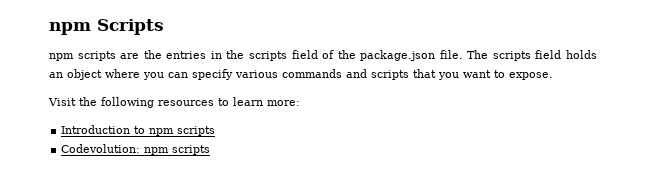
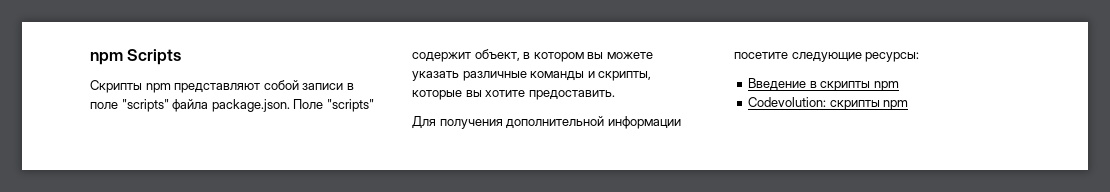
- npm scripts are the entries in the scripts field of the package.json file. The scripts field holds an object where you can specify various commands and scripts that you want to expose.
- Visit the following resources to learn more:
- Introduction to npm scripts
+ Скрипты npm представляют собой записи в поле "scripts" файла package.json. Поле "scripts" содержит объект, в котором вы можете указать различные команды и скрипты, которые вы хотите предоставить.
+ Для получения дополнительной информации посетите следующие ресурсы:
+ Введение в скрипты npm
- Codevolution: npm scripts
+ Codevolution: скрипты npm

